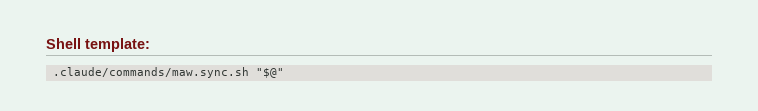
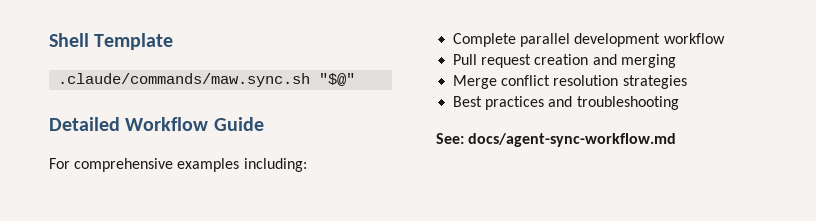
- Shell template:
+ Shell Template
+ Detailed Workflow Guide
+ For comprehensive examples including:
+ Complete parallel development workflow
+ Pull request creation and merging
+ Merge conflict resolution strategies
+ Best practices and troubleshooting
+ See: docs/agent-sync-workflow.md

